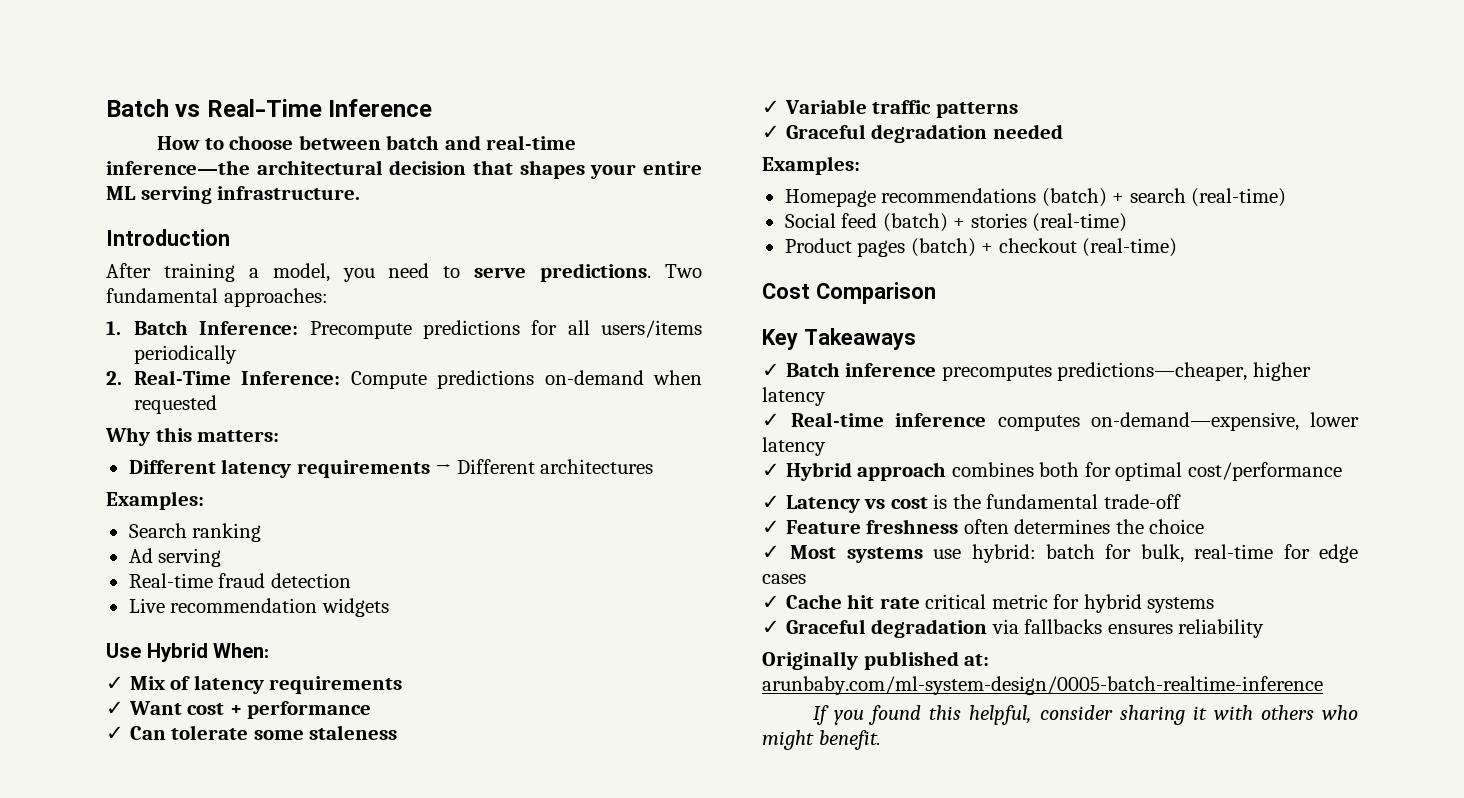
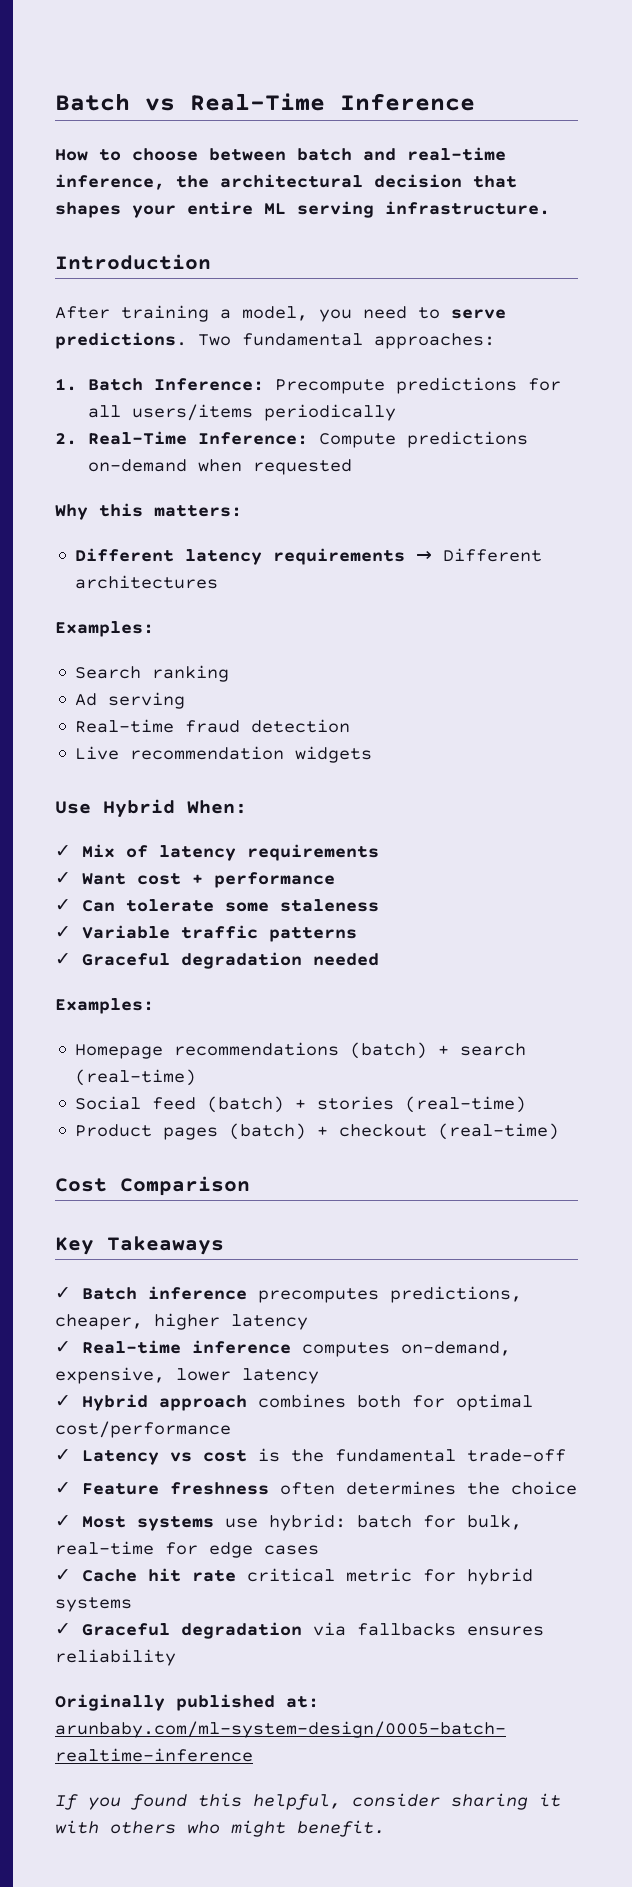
- How to choose between batch and real-time inference—the architectural decision that shapes your entire ML serving infrastructure.
+ How to choose between batch and real-time inference, the architectural decision that shapes your entire ML serving infrastructure.
- ✓ Batch inference precomputes predictions—cheaper, higher latency
+ ✓ Batch inference precomputes predictions, cheaper, higher latency
- ✓ Real-time inference computes on-demand—expensive, lower latency
+ ✓ Real-time inference computes on-demand, expensive, lower latency

